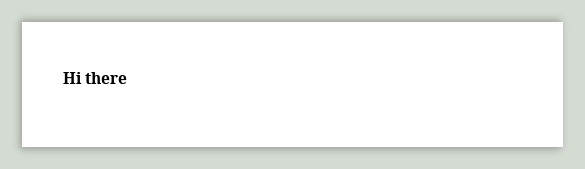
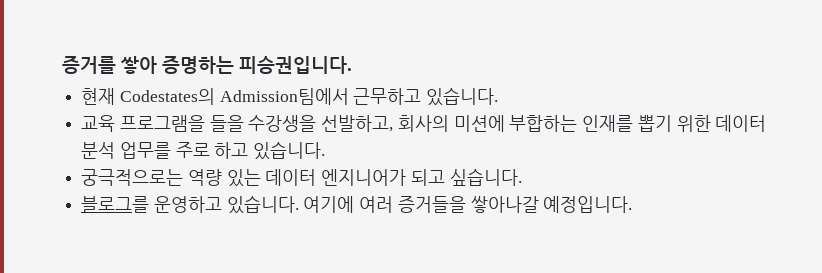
- Hi there
+ 증거를 쌓아 증명하는 피승권입니다.
+ 현재 Codestates의 Admission팀에서 근무하고 있습니다.
+ 교육 프로그램을 들을 수강생을 선발하고, 회사의 미션에 부합하는 인재를 뽑기 위한 데이터 분석 업무를 주로 하고 있습니다.
+ 궁극적으로는 역량 있는 데이터 엔지니어가 되고 싶습니다.
+ 블로그를 운영하고 있습니다. 여기에 여러 증거들을 쌓아나갈 예정입니다.

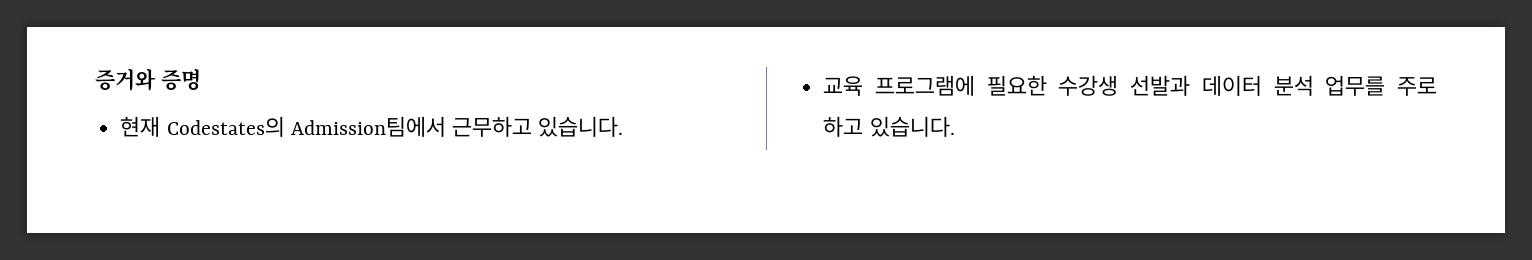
- 증거를 쌓아 증명하는 피승권입니다.
+ 증거와 증명
- 교육 프로그램을 들을 수강생을 선발하고, 회사의 미션에 부합하는 인재를 뽑기 위한 데이터 분석 업무를 주로 하고 있습니다.
+ 교육 프로그램에 필요한 수강생 선발과 데이터 분석 업무를 주로 하고 있습니다.
- 궁극적으로는 역량 있는 데이터 엔지니어가 되고 싶습니다.
- 블로그를 운영하고 있습니다. 여기에 여러 증거들을 쌓아나갈 예정입니다.

